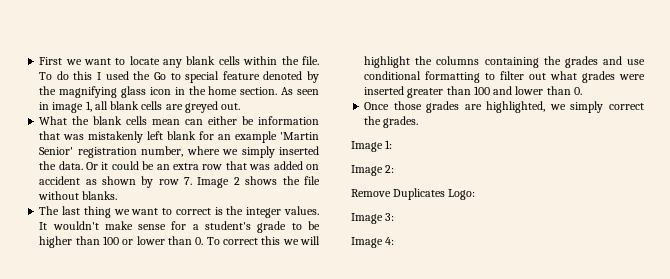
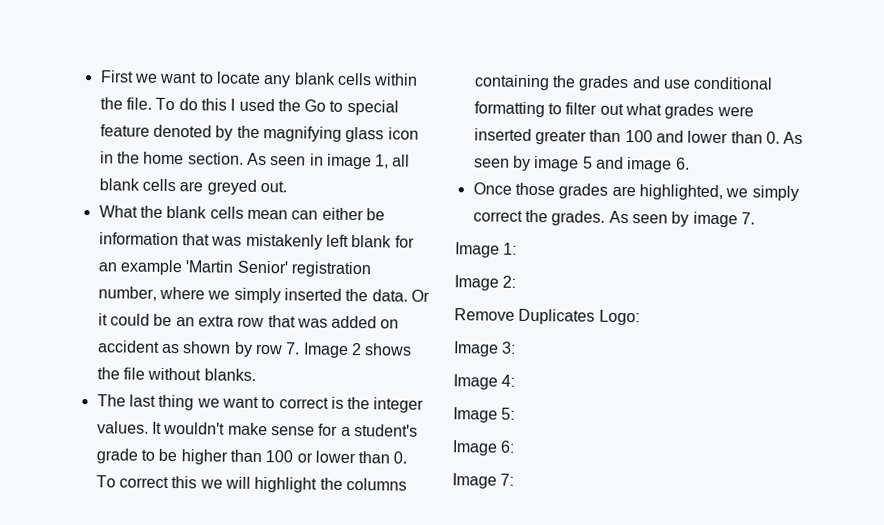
- It wouldn't make sense for a student's grade to be higher than 100 or lower than 0. To correct this we will highlight the columns containing the grades and use conditional formatting to filter out what grades were inserted greater than 100 and lower than 0.
+ It wouldn't make sense for a student's grade to be higher than 100 or lower than 0. To correct this we will highlight the columns containing the grades and use conditional formatting to filter out what grades were inserted greater than 100 and lower than 0. As seen by image 5 and image 6.
+ As seen by image 7.
+ Image 5:
+ Image 6:
+ Image 7:

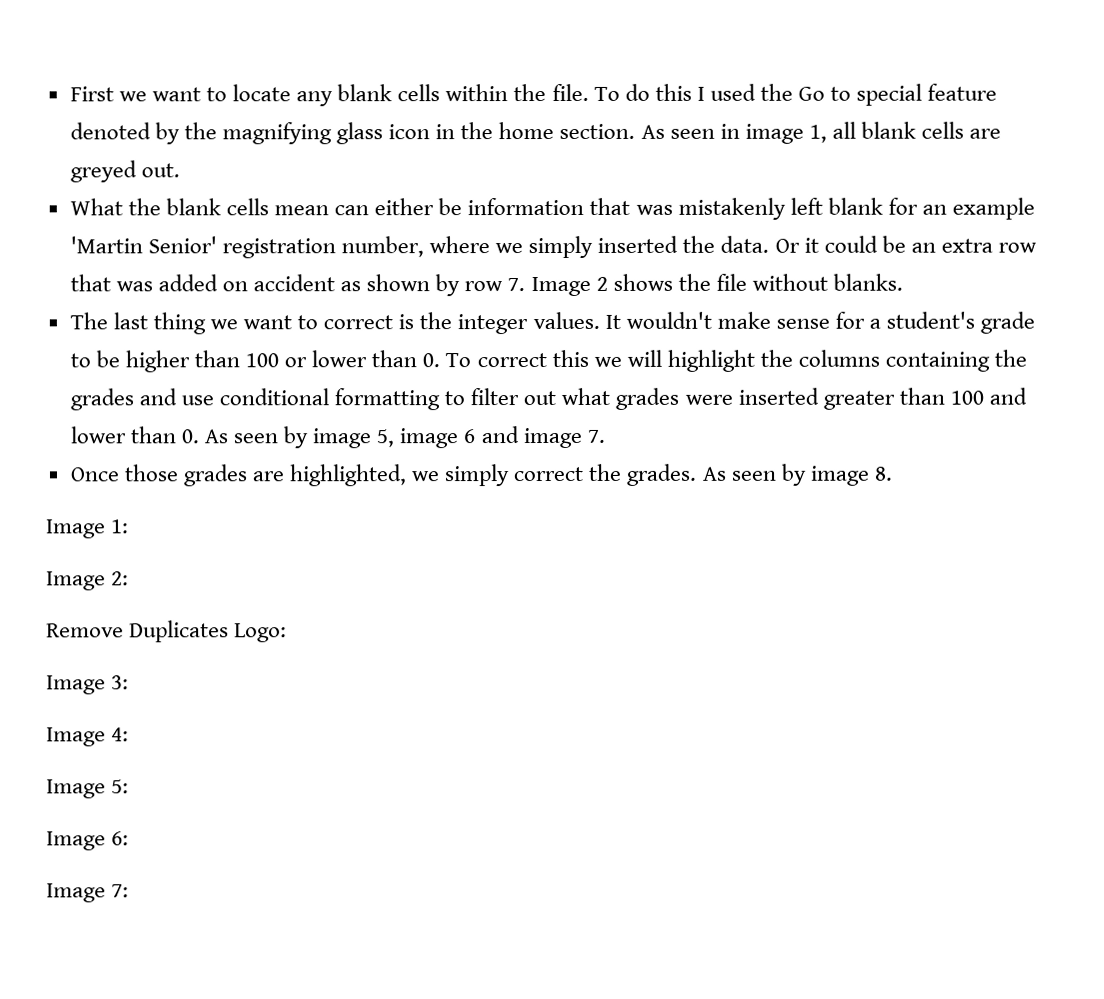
- It wouldn't make sense for a student's grade to be higher than 100 or lower than 0. To correct this we will highlight the columns containing the grades and use conditional formatting to filter out what grades were inserted greater than 100 and lower than 0. As seen by image 5 and image 6.
+ It wouldn't make sense for a student's grade to be higher than 100 or lower than 0. To correct this we will highlight the columns containing the grades and use conditional formatting to filter out what grades were inserted greater than 100 and lower than 0. As seen by image 5, image 6 and image 7.
- As seen by image 7.
+ As seen by image 8.

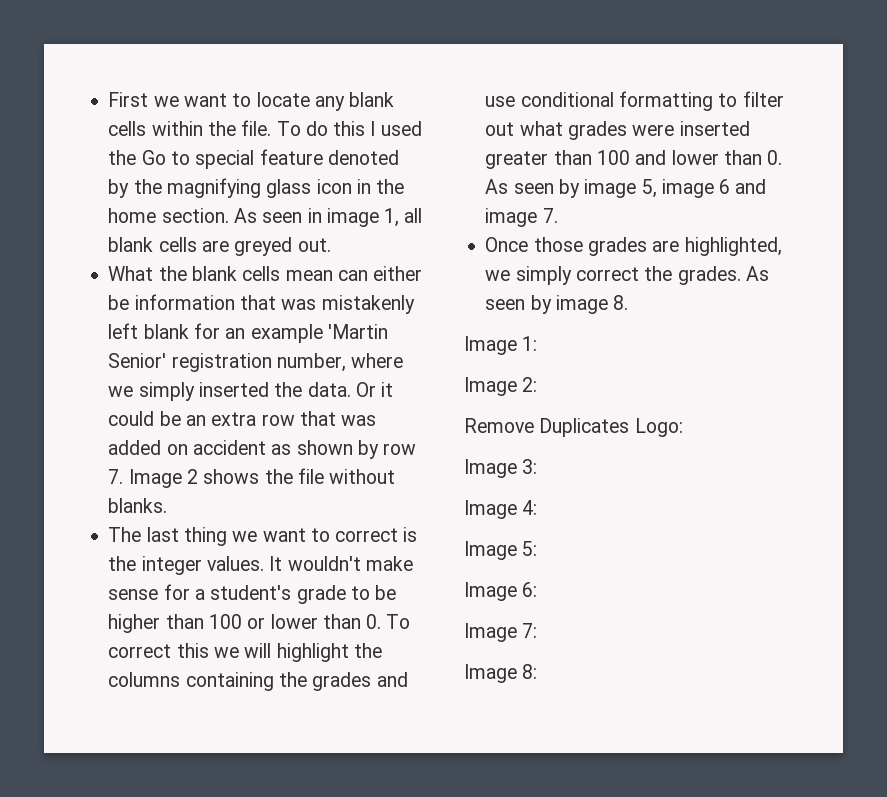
+ Image 8:

